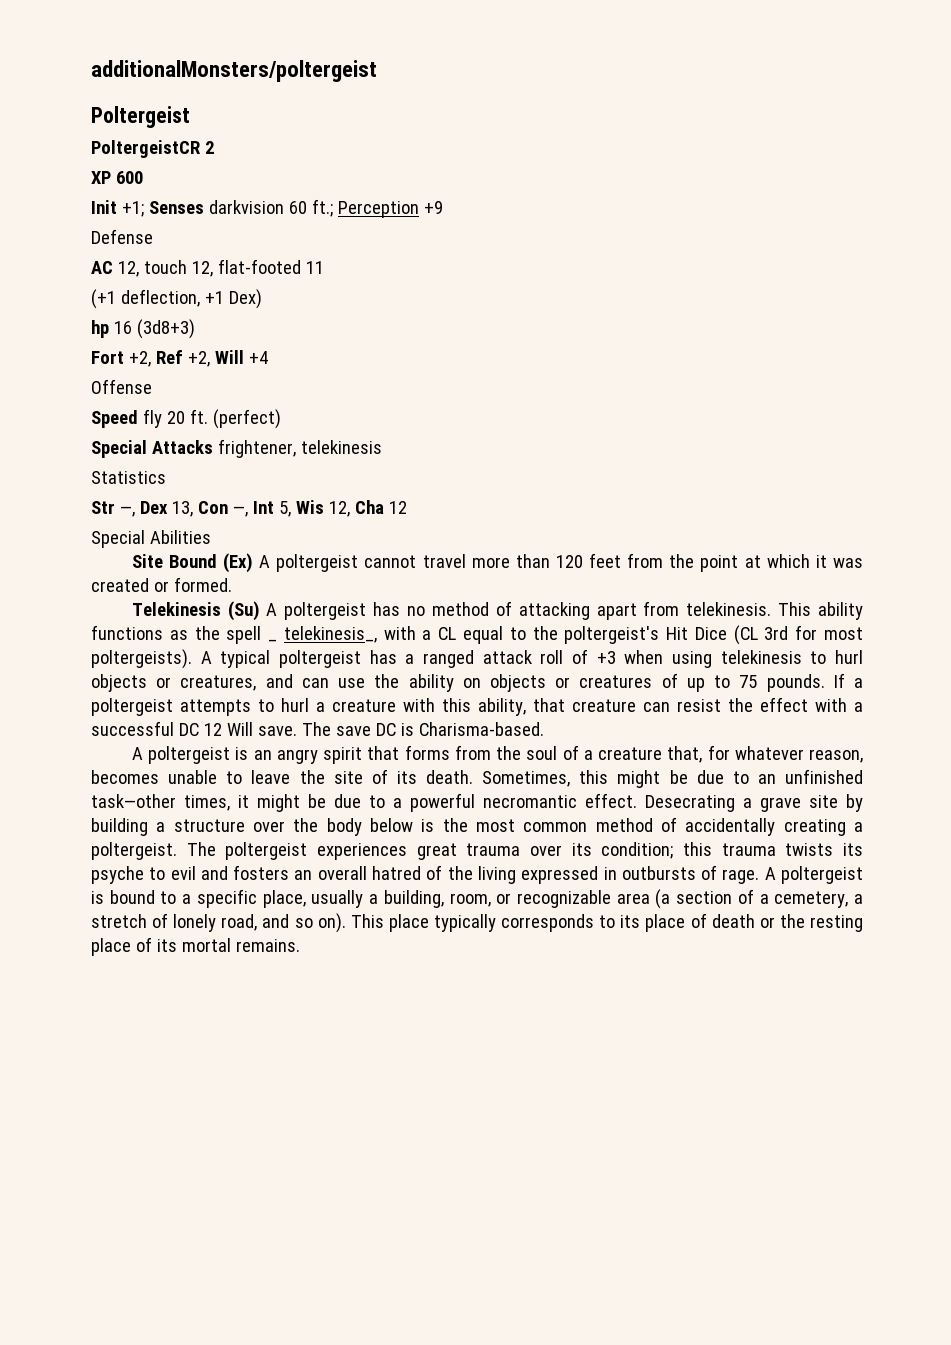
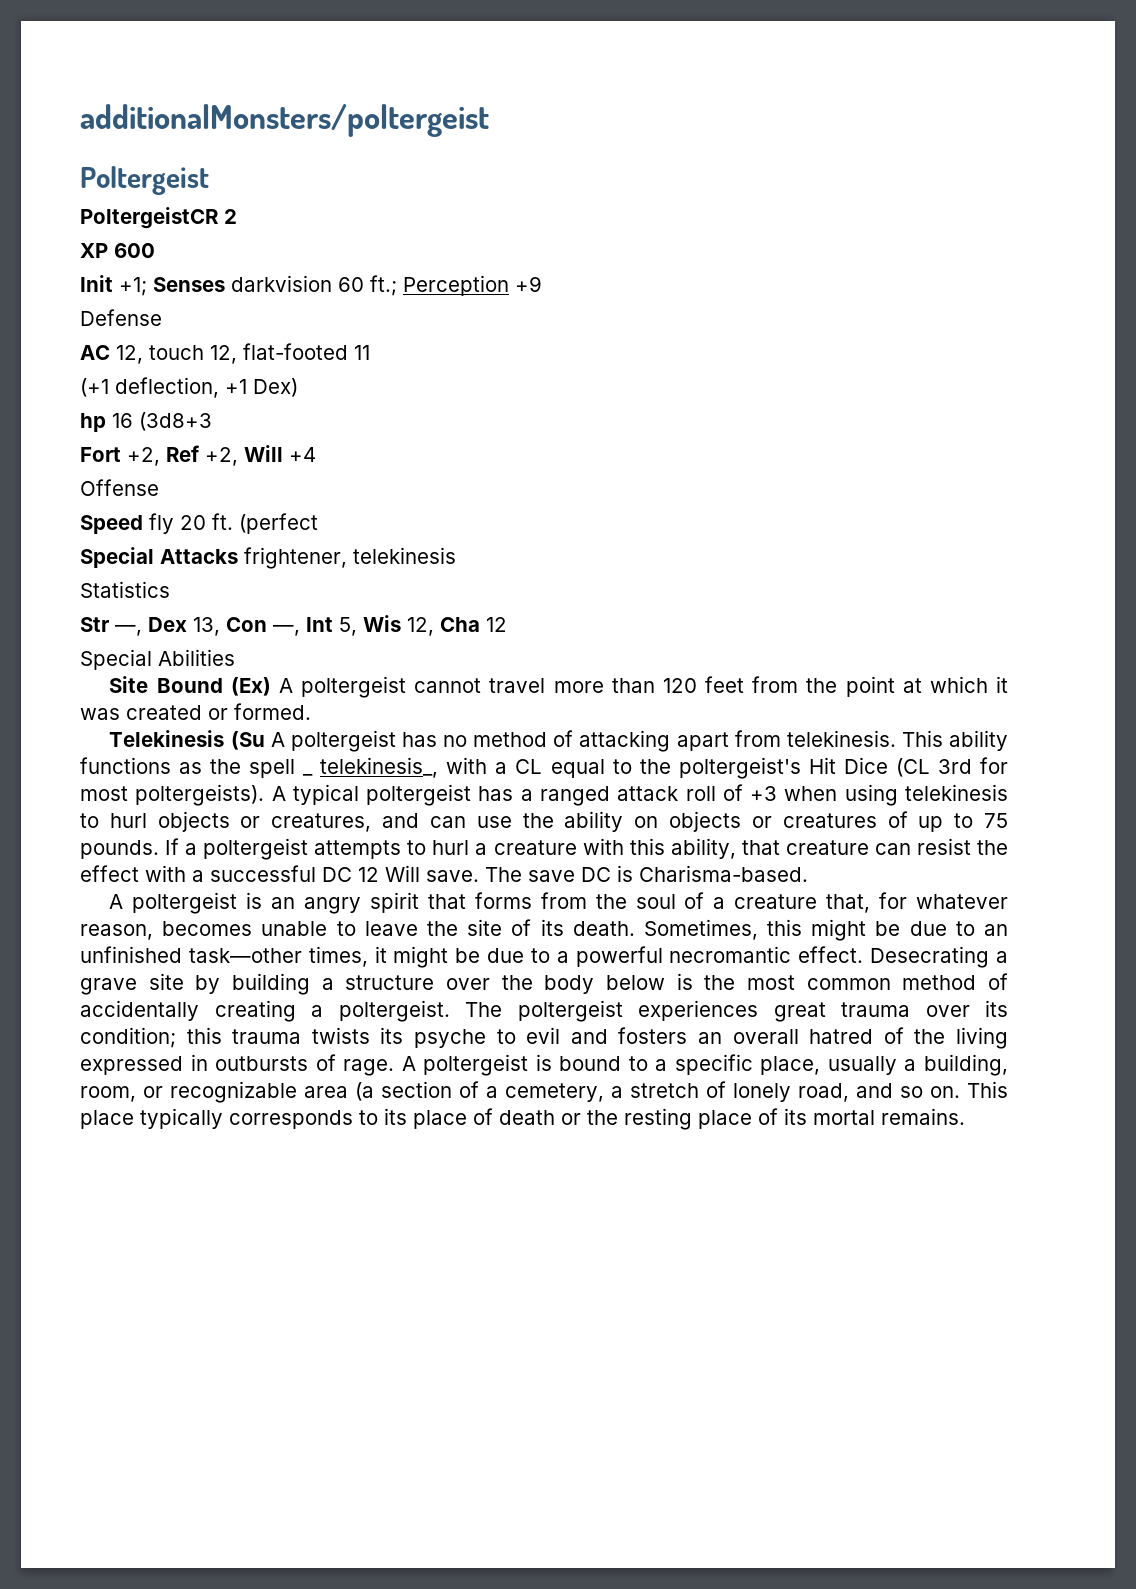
- hp 16 (3d8+3)
+ hp 16 (3d8+3
- (perfect)
+ (perfect
- Telekinesis (Su) A poltergeist has no method of attacking apart from telekinesis.
+ Telekinesis (Su A poltergeist has no method of attacking apart from telekinesis.
- A poltergeist is bound to a specific place, usually a building, room, or recognizable area (a section of a cemetery, a stretch of lonely road, and so on).
+ A poltergeist is bound to a specific place, usually a building, room, or recognizable area (a section of a cemetery, a stretch of lonely road, and so on.

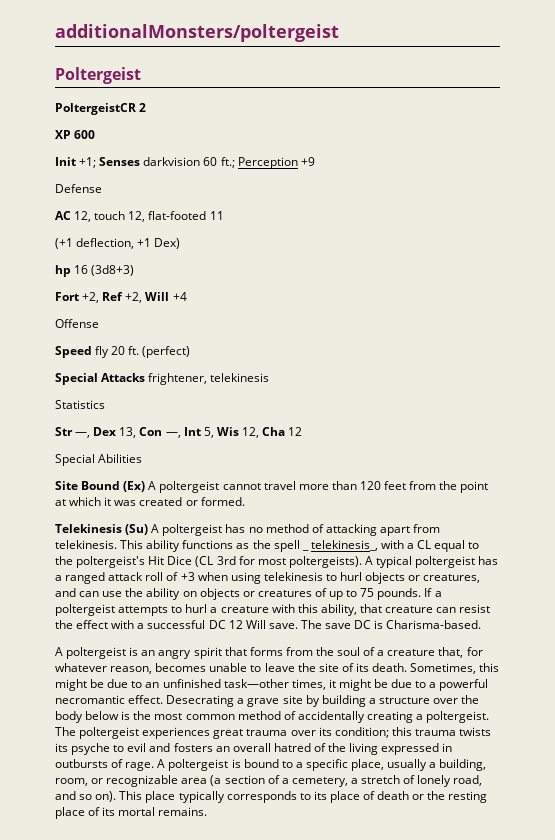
- hp 16 (3d8+3
+ hp 16 (3d8+3)
- (perfect
+ (perfect)
- Telekinesis (Su A poltergeist has no method of attacking apart from telekinesis.
+ Telekinesis (Su) A poltergeist has no method of attacking apart from telekinesis.
- A poltergeist is bound to a specific place, usually a building, room, or recognizable area (a section of a cemetery, a stretch of lonely road, and so on.
+ A poltergeist is bound to a specific place, usually a building, room, or recognizable area (a section of a cemetery, a stretch of lonely road, and so on).

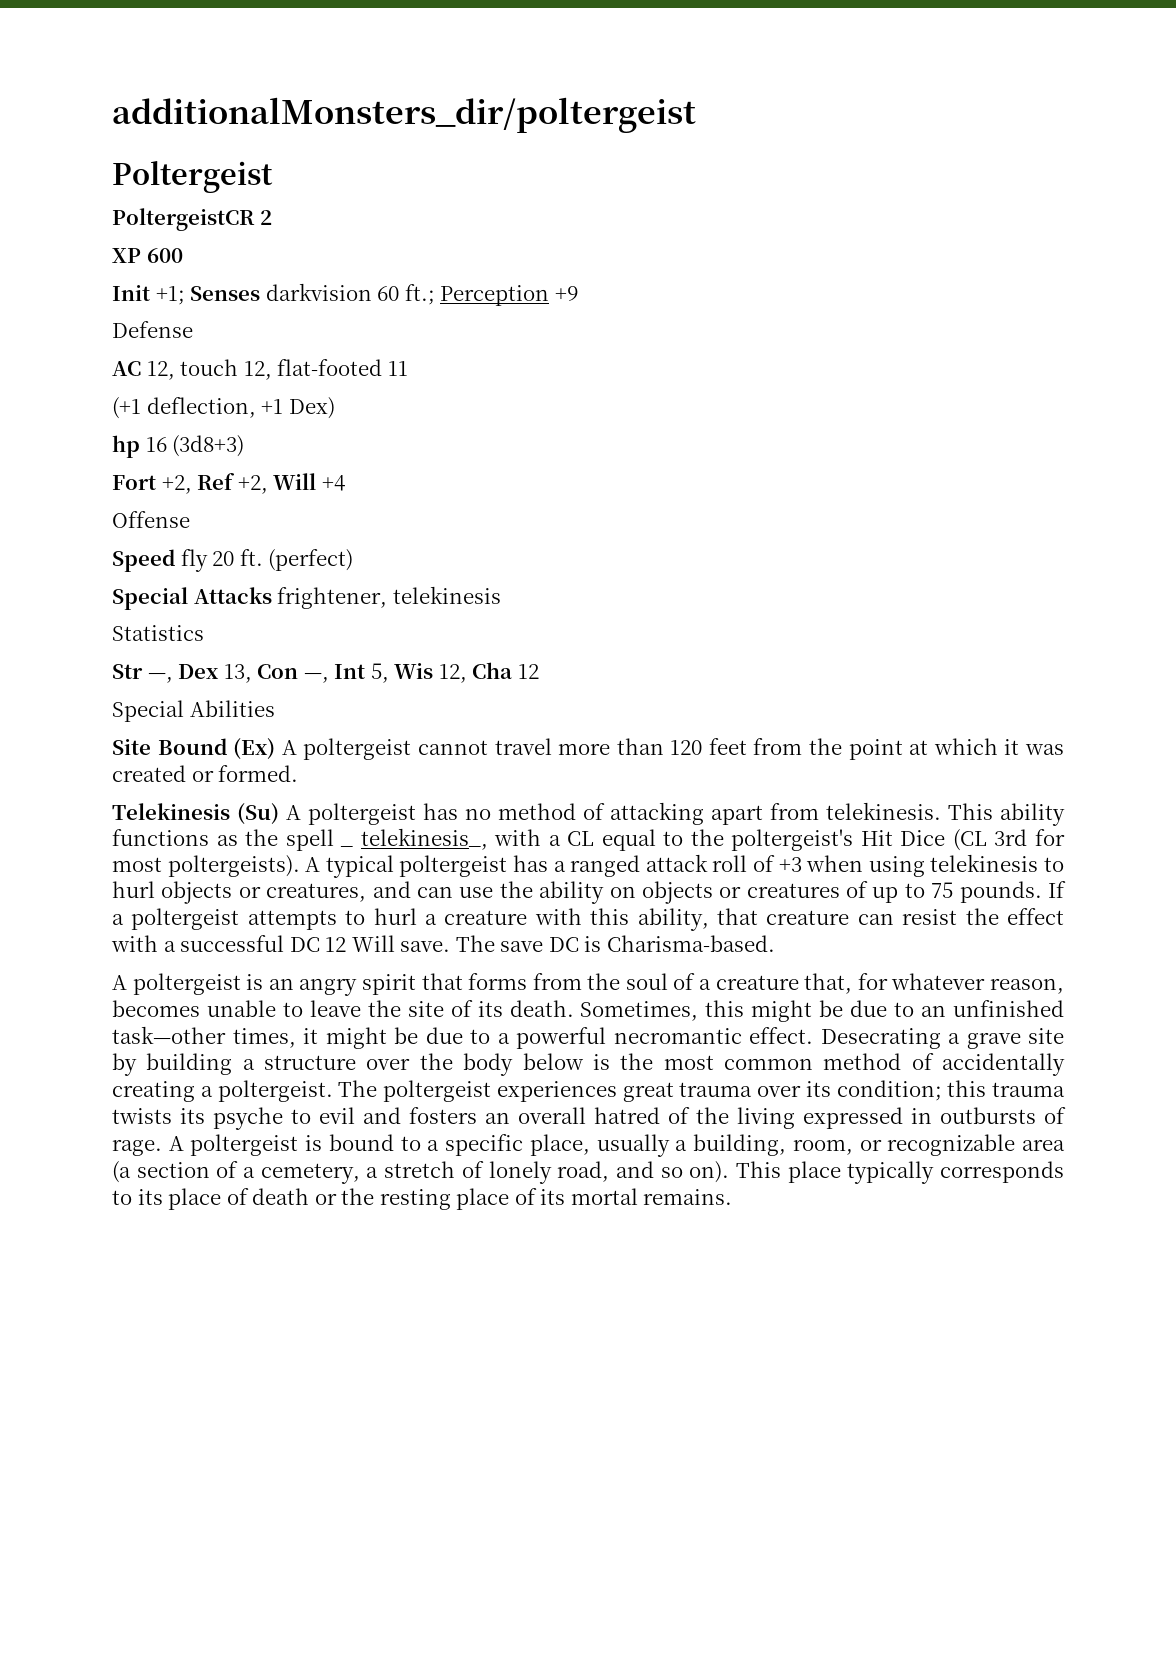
- additionalMonsters/poltergeist
+ additionalMonsters_dir/poltergeist

